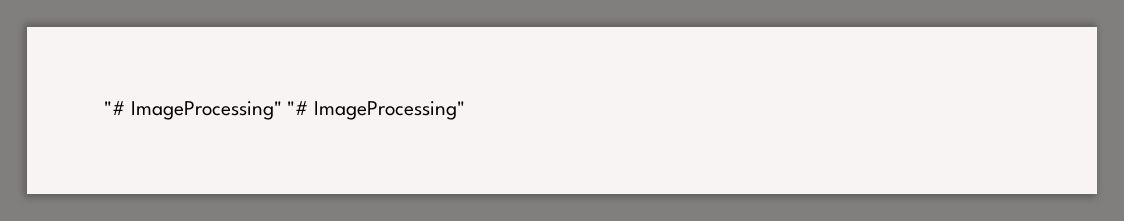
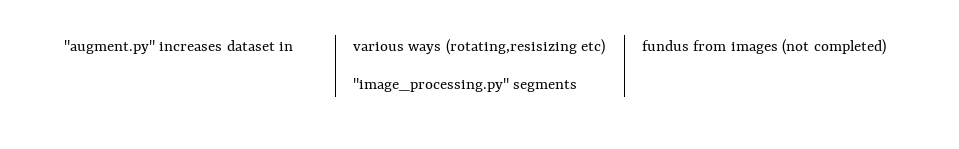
- "# ImageProcessing" "# ImageProcessing"
+ "augment.py" increases dataset in various ways (rotating,resisizing etc)
+ "image_processing.py" segments fundus from images (not completed)

